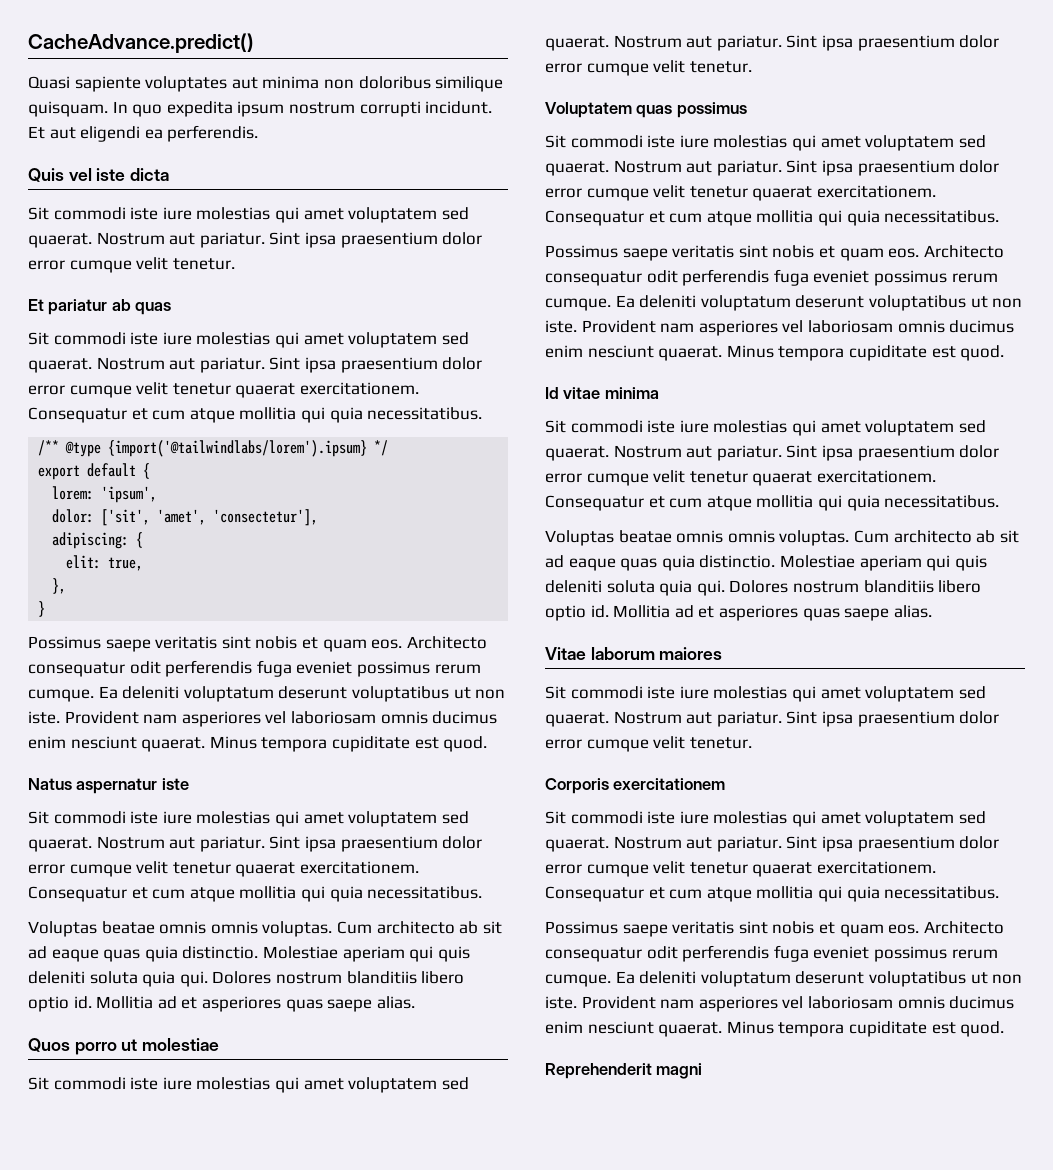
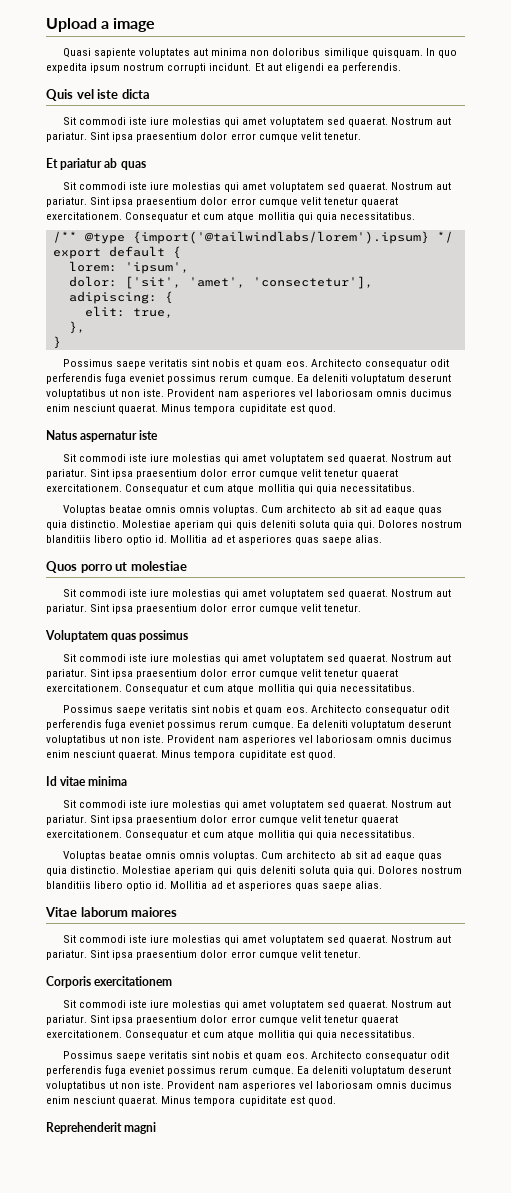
- CacheAdvance.predict()
+ Upload a image

